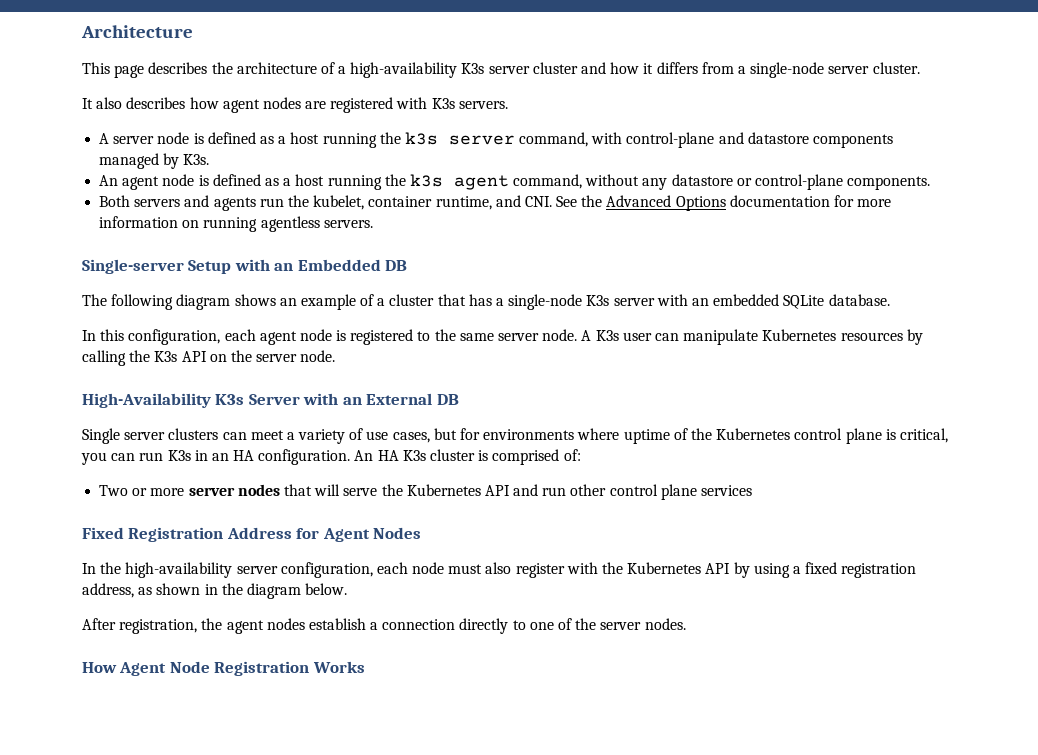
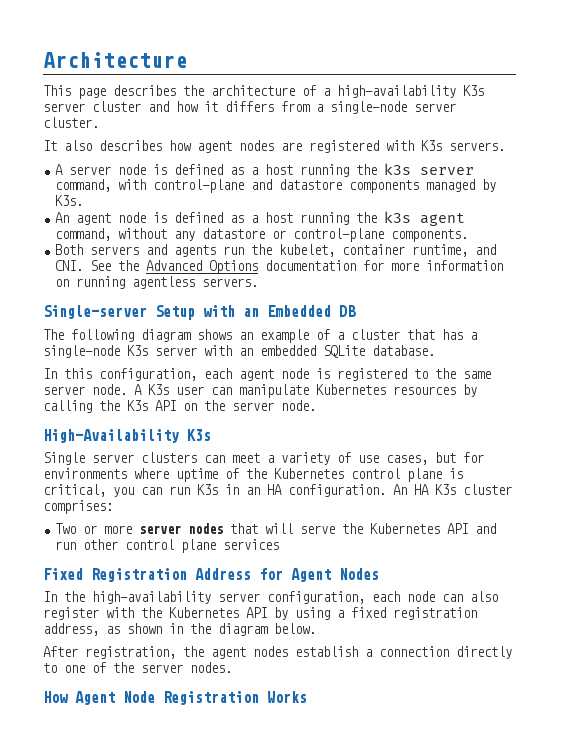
- High-Availability K3s Server with an External DB
+ High-Availability K3s
- An HA K3s cluster is comprised of:
+ An HA K3s cluster comprises:
- In the high-availability server configuration, each node must also register with the Kubernetes API by using a fixed registration address, as shown in the diagram below.
+ In the high-availability server configuration, each node can also register with the Kubernetes API by using a fixed registration address, as shown in the diagram below.

